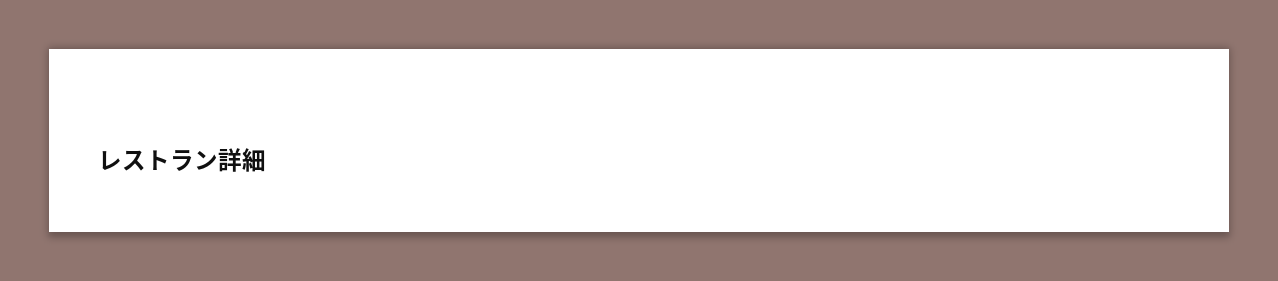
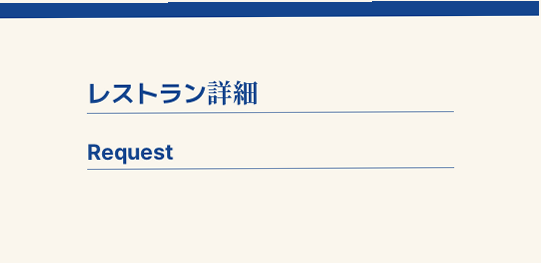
+ Request

